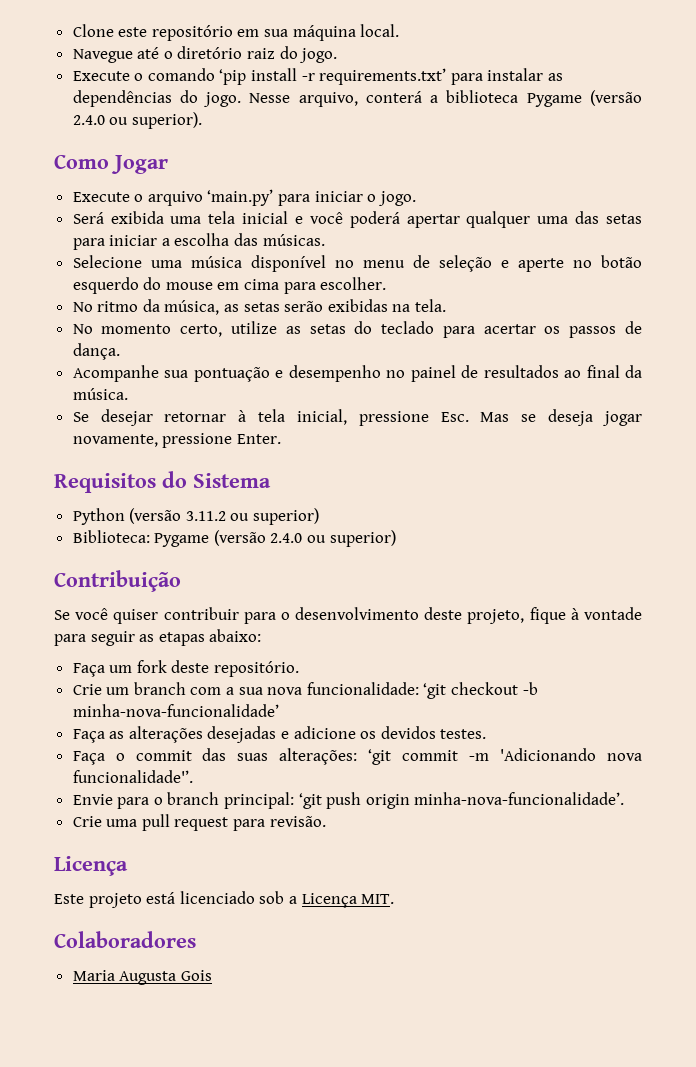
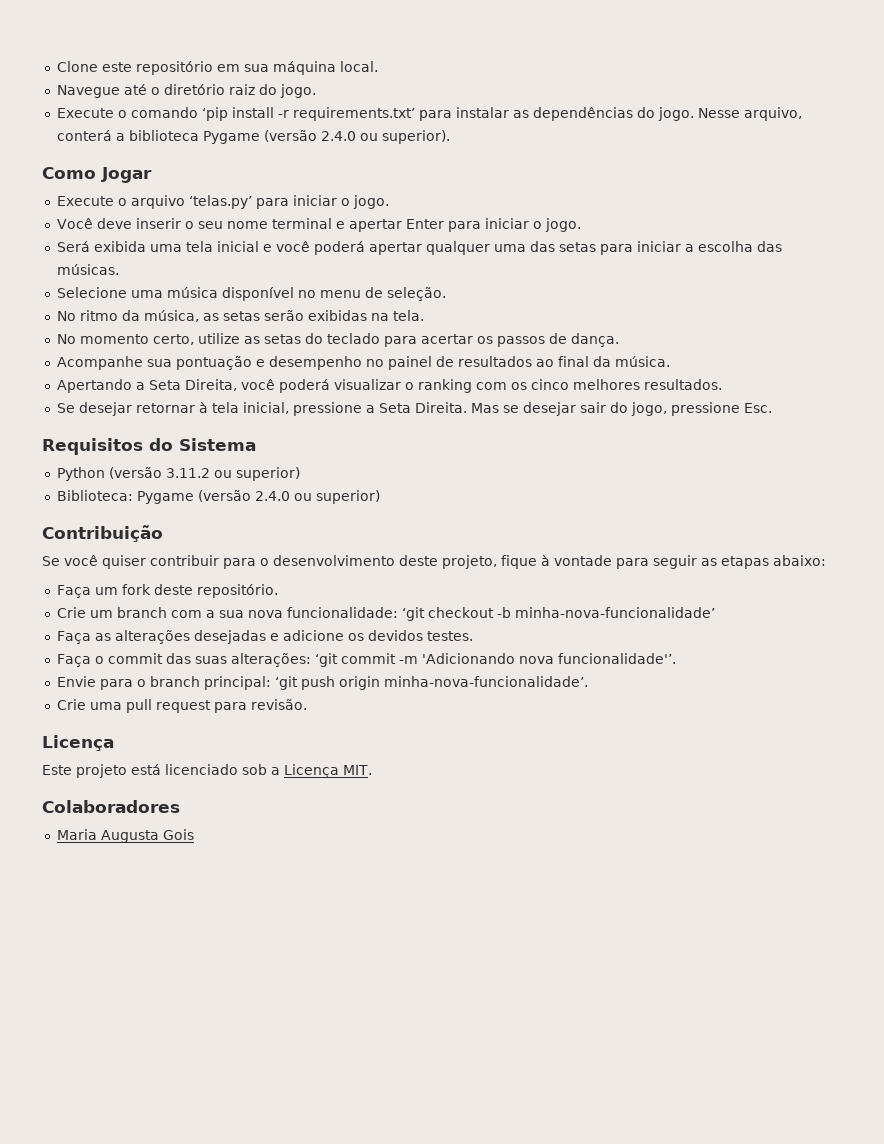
- Execute o arquivo ‘main.py’ para iniciar o jogo.
+ Execute o arquivo ‘telas.py’ para iniciar o jogo.
+ Você deve inserir o seu nome terminal e apertar Enter para iniciar o jogo.
- Selecione uma música disponível no menu de seleção e aperte no botão esquerdo do mouse em cima para escolher.
+ Selecione uma música disponível no menu de seleção.
+ Apertando a Seta Direita, você poderá visualizar o ranking com os cinco melhores resultados.
- Se desejar retornar à tela inicial, pressione Esc. Mas se deseja jogar novamente, pressione Enter.
+ Se desejar retornar à tela inicial, pressione a Seta Direita. Mas se desejar sair do jogo, pressione Esc.

